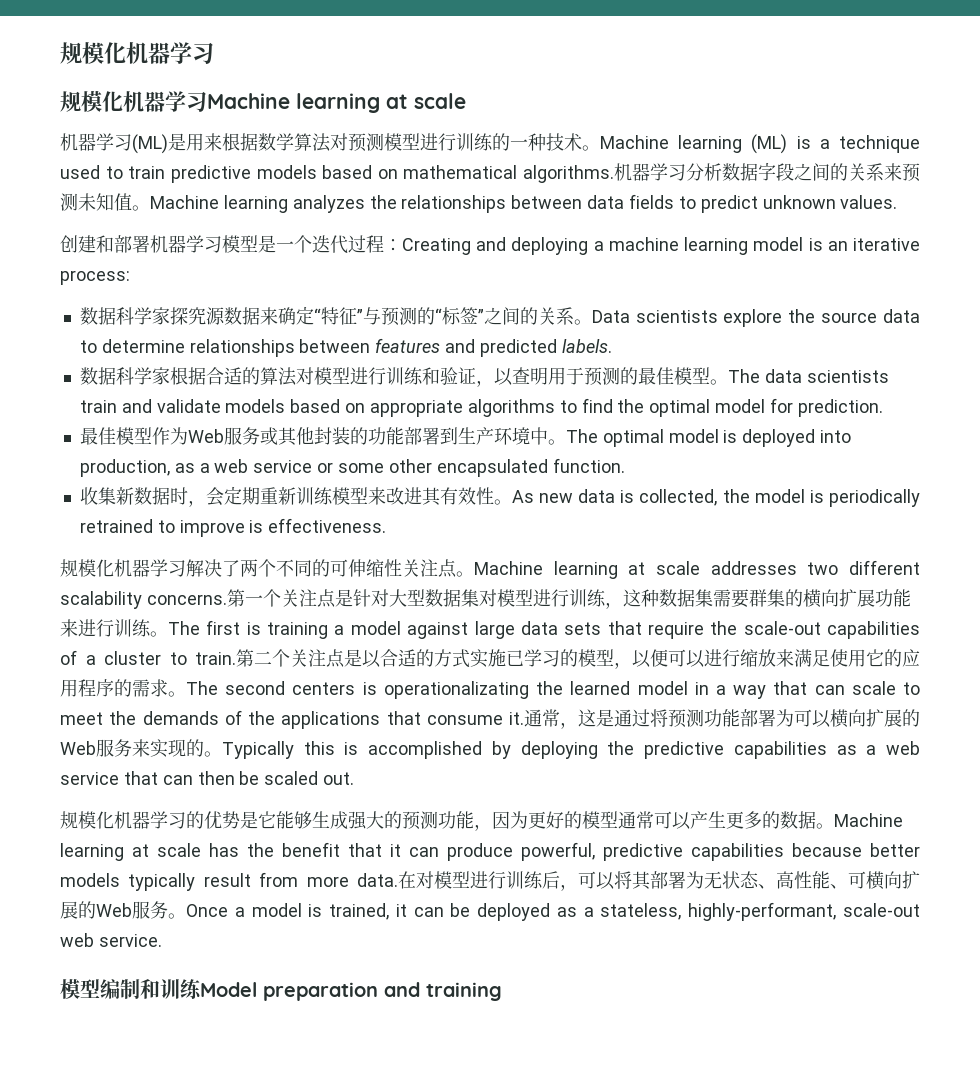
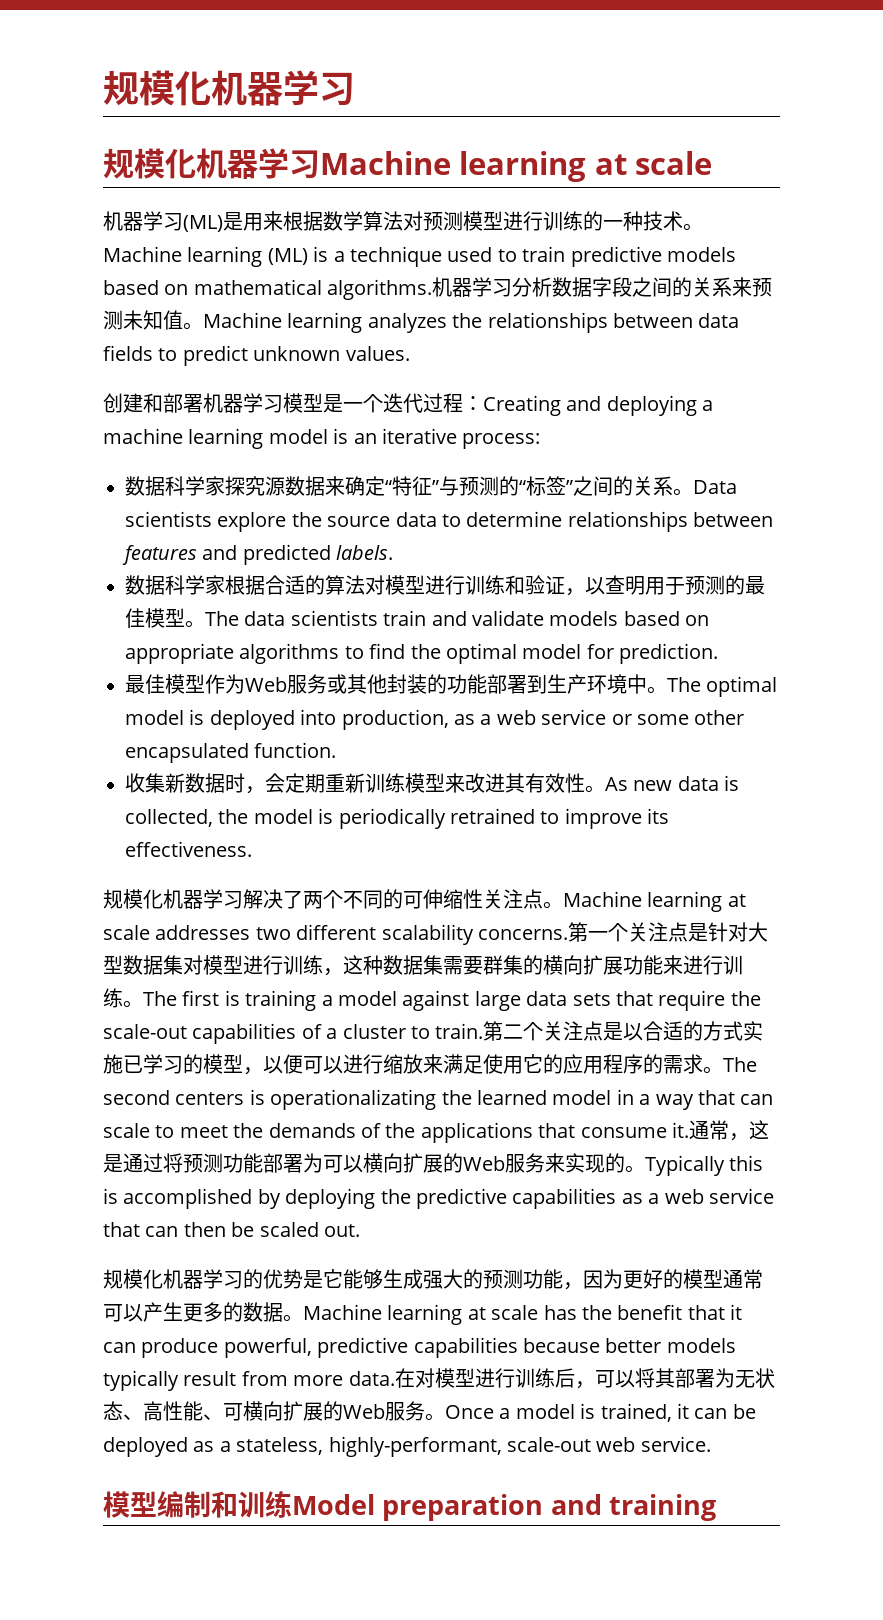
- As new data is collected, the model is periodically retrained to improve is effectiveness.
+ As new data is collected, the model is periodically retrained to improve its effectiveness.

